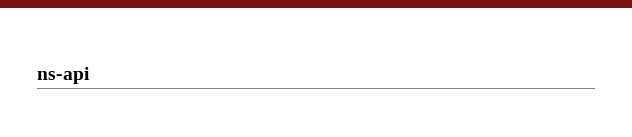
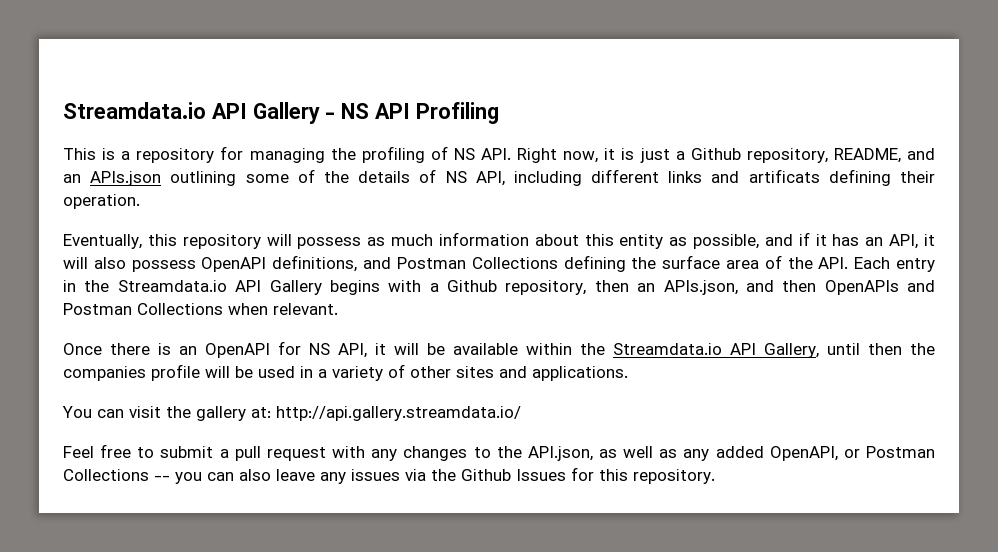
- ns-api
+ Streamdata.io API Gallery - NS API Profiling
+ This is a repository for managing the profiling of NS API. Right now, it is just a Github repository, README, and an APIs.json outlining some of the details of NS API, including different links and artificats defining their operation.
+ Eventually, this repository will possess as much information about this entity as possible, and if it has an API, it will also possess OpenAPI definitions, and Postman Collections defining the surface area of the API. Each entry in the Streamdata.io API Gallery begins with a Github repository, then an APIs.json, and then OpenAPIs and Postman Collections when relevant.
+ Once there is an OpenAPI for NS API, it will be available within the Streamdata.io API Gallery, until then the companies profile will be used in a variety of other sites and applications.
+ You can visit the gallery at: http://api.gallery.streamdata.io/
+ Feel free to submit a pull request with any changes to the API.json, as well as any added OpenAPI, or Postman Collections -- you can also leave any issues via the Github Issues for this repository.

